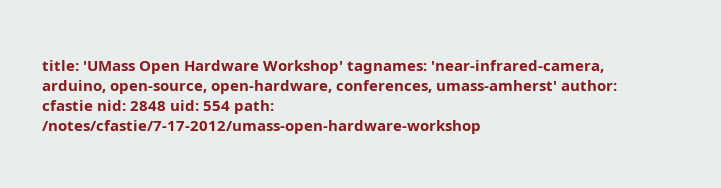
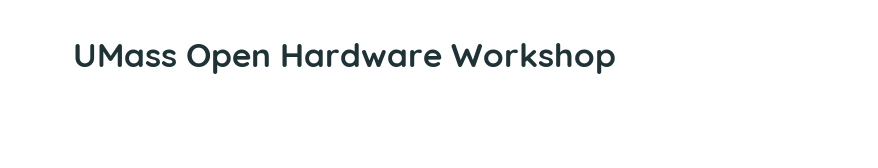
- title: 'UMass Open Hardware Workshop' tagnames: 'near-infrared-camera, arduino, open-source, open-hardware, conferences, umass-amherst' author: cfastie nid: 2848 uid: 554 path: /notes/cfastie/7-17-2012/umass-open-hardware-workshop
+ UMass Open Hardware Workshop

